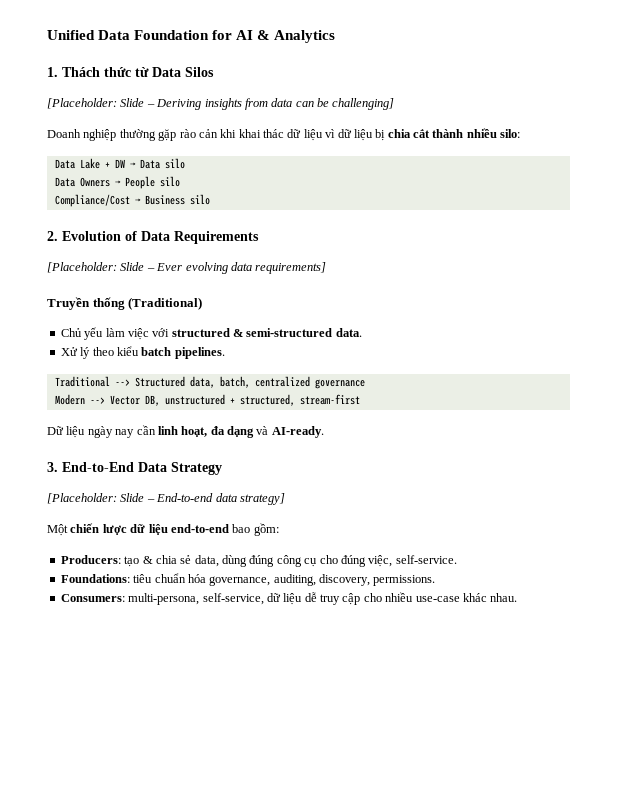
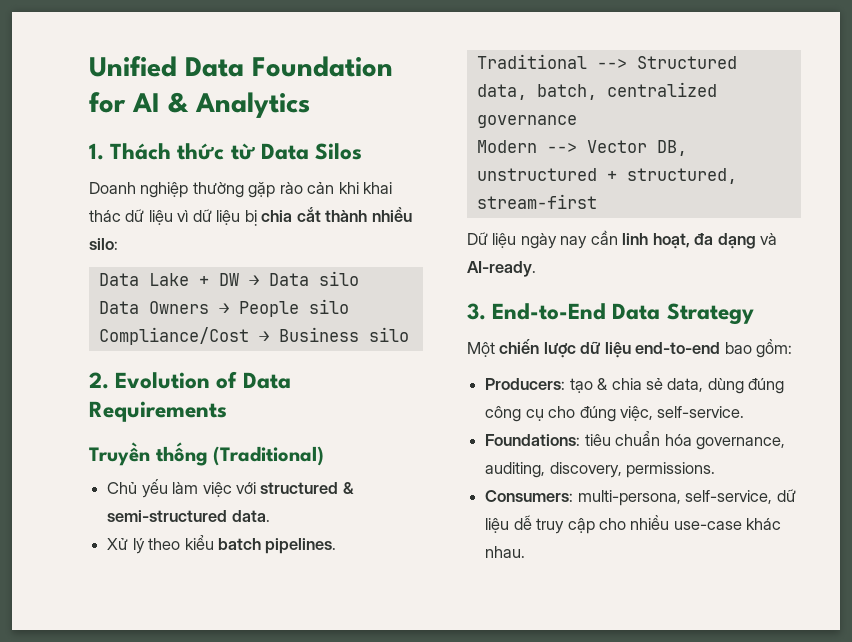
- [Placeholder: Slide – Deriving insights from data can be challenging]
- [Placeholder: Slide – Ever evolving data requirements]
- [Placeholder: Slide – End-to-end data strategy]

